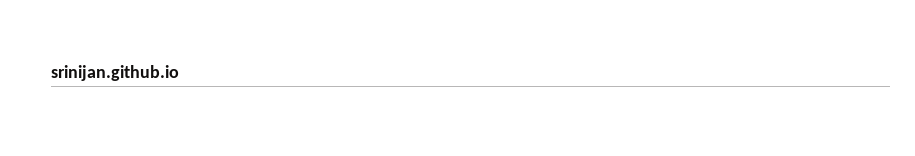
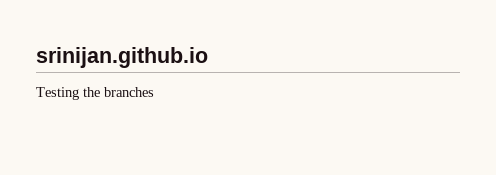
+ Testing the branches

